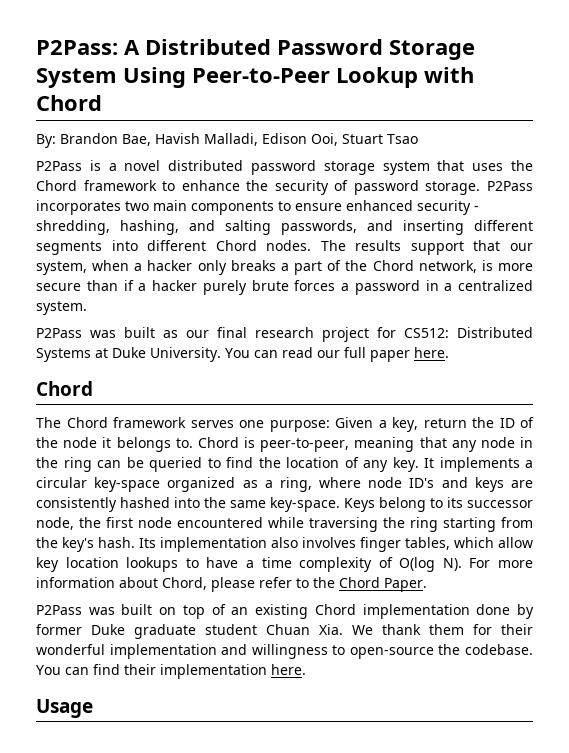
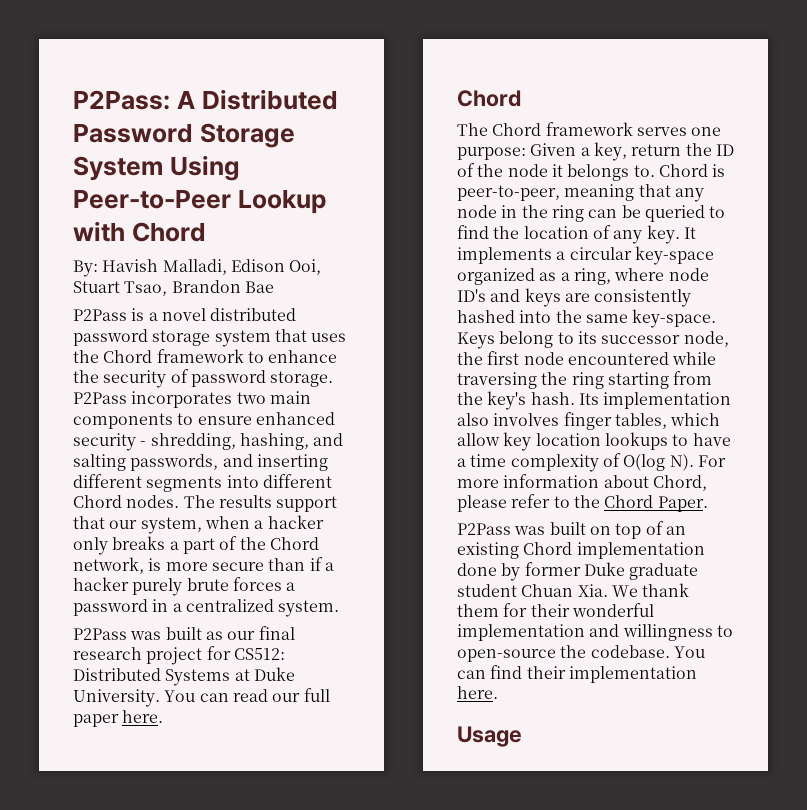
- By: Brandon Bae, Havish Malladi, Edison Ooi, Stuart Tsao
+ By: Havish Malladi, Edison Ooi, Stuart Tsao, Brandon Bae

